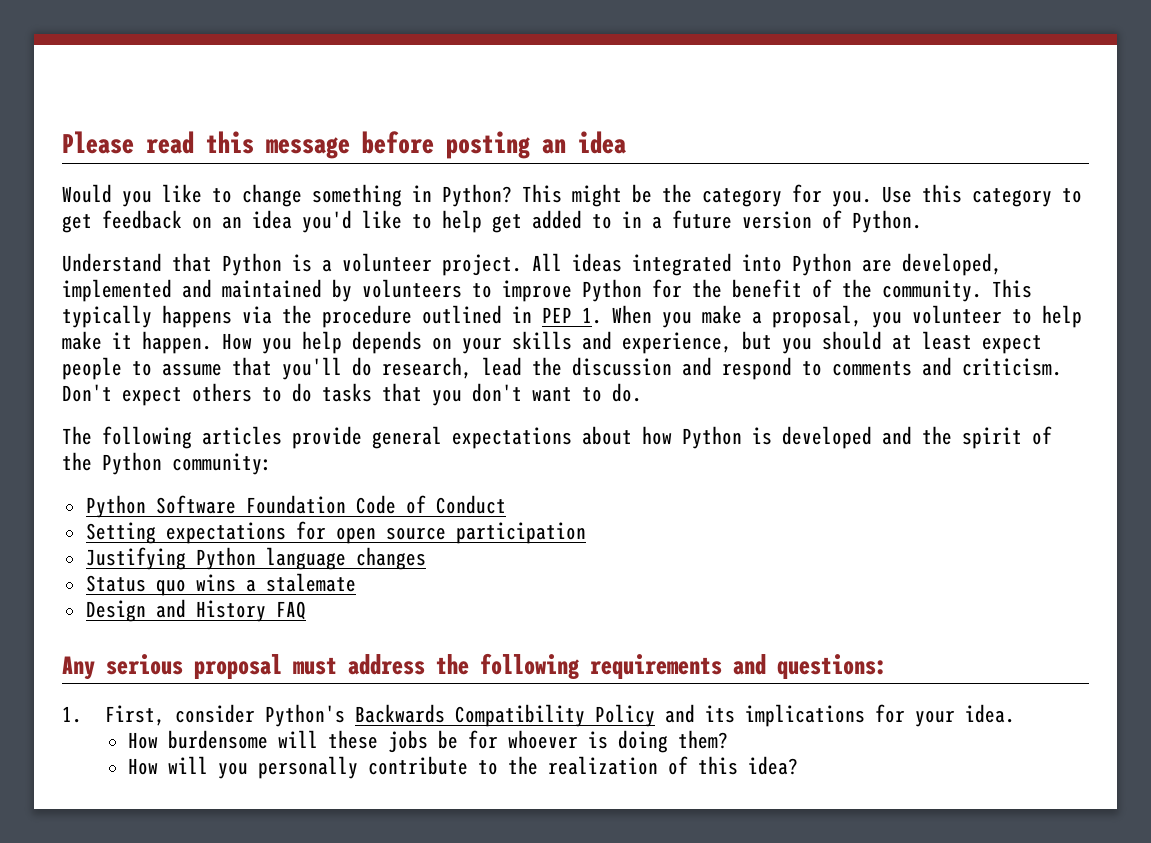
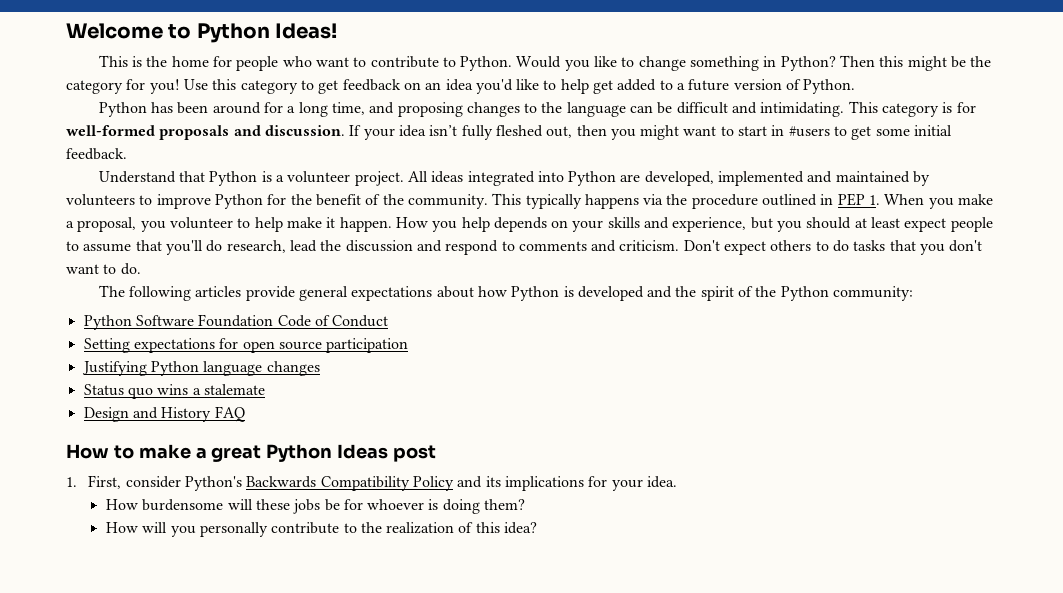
- Please read this message before posting an idea
- Would you like to change something in Python?
+ Welcome to Python Ideas!
+ This is the home for people who want to contribute to Python. Would you like to change something in Python?
- This might be the category for you.
+ Then this might be the category for you!
- Use this category to get feedback on an idea you'd like to help get added to in a future version of Python.
+ Use this category to get feedback on an idea you'd like to help get added to a future version of Python.
+ Python has been around for a long time, and proposing changes to the language can be difficult and intimidating. This category is for well-formed proposals and discussion. If your idea isn’t fully fleshed out, then you might want to start in #users to get some initial feedback.
- Any serious proposal must address the following requirements and questions:
+ How to make a great Python Ideas post

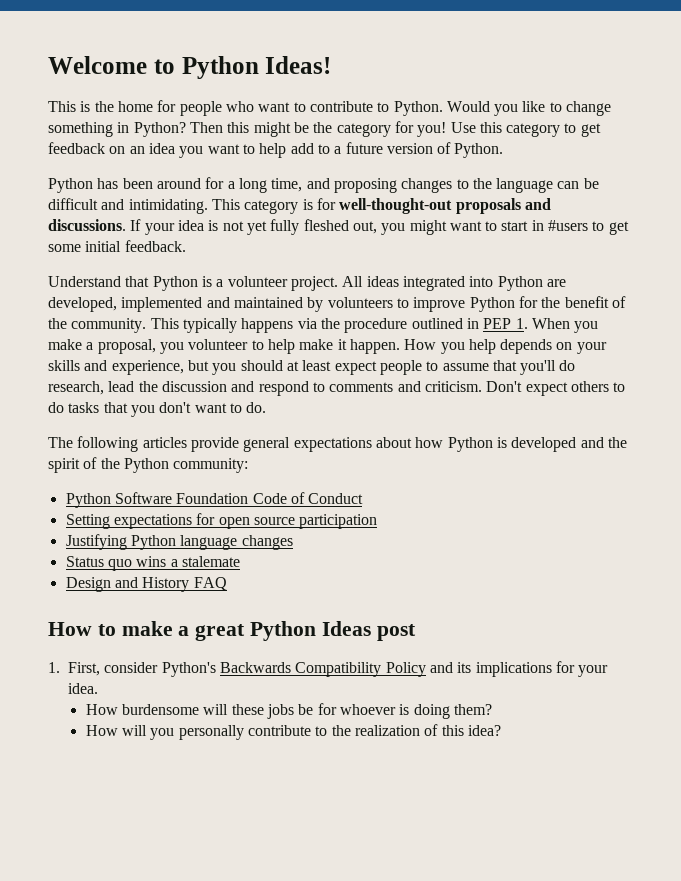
- Use this category to get feedback on an idea you'd like to help get added to a future version of Python.
+ Use this category to get feedback on an idea you want to help add to a future version of Python.
- This category is for well-formed proposals and discussion.
+ This category is for well-thought-out proposals and discussions.
- If your idea isn’t fully fleshed out, then you might want to start in #users to get some initial feedback.
+ If your idea is not yet fully fleshed out, you might want to start in #users to get some initial feedback.

